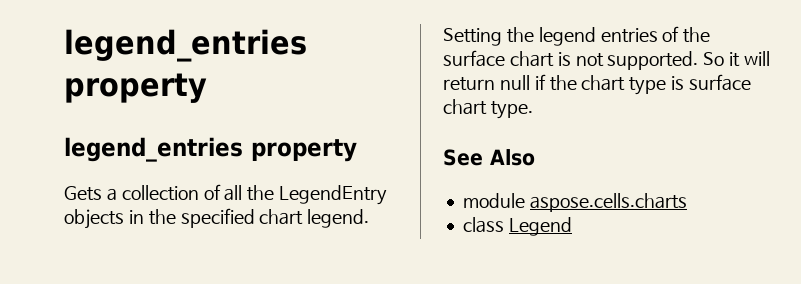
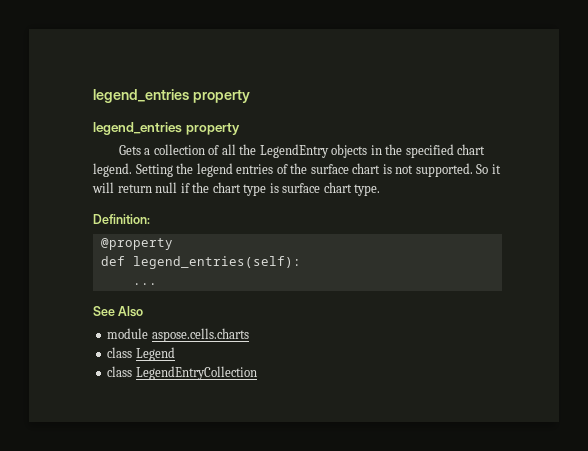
+ Definition:
+ @property
+ def legend_entries(self):
+ ...
+ class LegendEntryCollection

